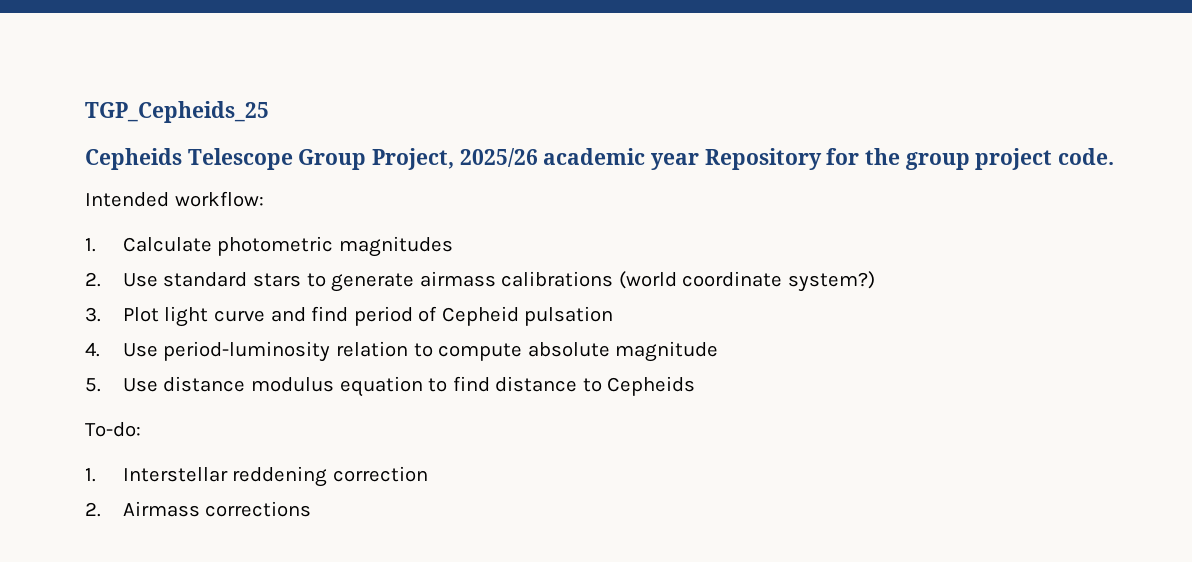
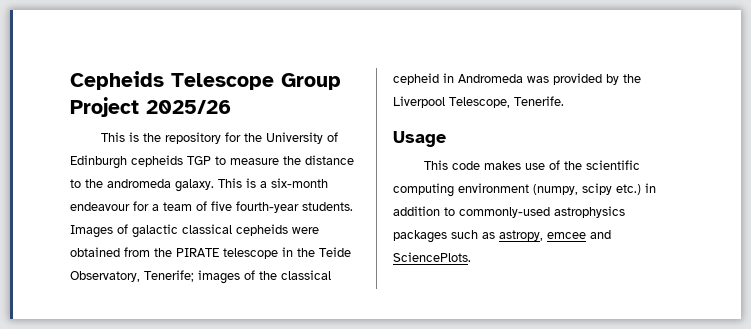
- TGP_Cepheids_25
- Cepheids Telescope Group Project, 2025/26 academic year Repository for the group project code.
- Intended workflow:
- 1. Calculate photometric magnitudes
- 2. Use standard stars to generate airmass calibrations (world coordinate system?)
- 3. Plot light curve and find period of Cepheid pulsation
- 4. Use period-luminosity relation to compute absolute magnitude
- 5. Use distance modulus equation to find distance to Cepheids
- To-do:
- 1. Interstellar reddening correction
- 2. Airmass corrections
+ Cepheids Telescope Group Project 2025/26
+ This is the repository for the University of Edinburgh cepheids TGP to measure the distance to the andromeda galaxy. This is a six-month endeavour for a team of five fourth-year students. Images of galactic classical cepheids were obtained from the PIRATE telescope in the Teide Observatory, Tenerife; images of the classical cepheid in Andromeda was provided by the Liverpool Telescope, Tenerife.
+ Usage
+ This code makes use of the scientific computing environment (numpy, scipy etc.) in addition to commonly-used astrophysics packages such as astropy, emcee and SciencePlots.

